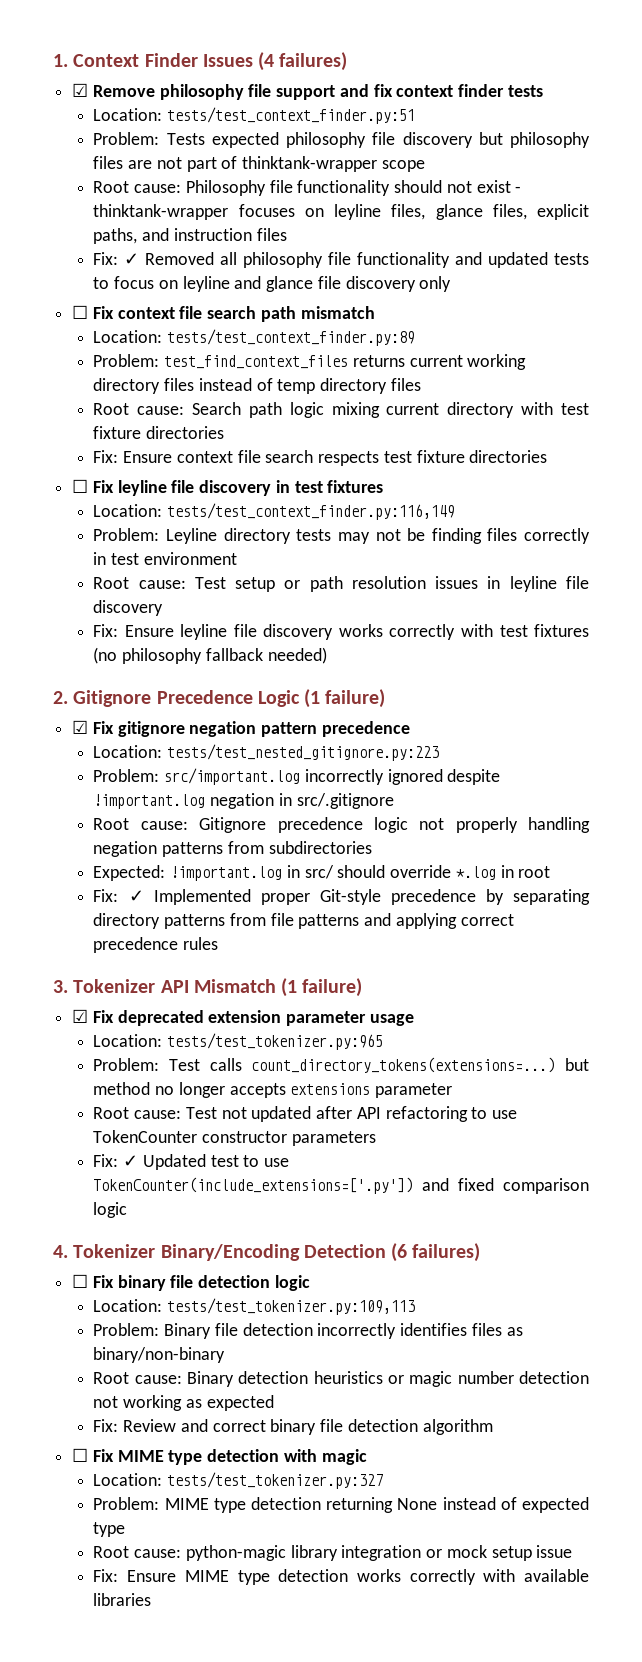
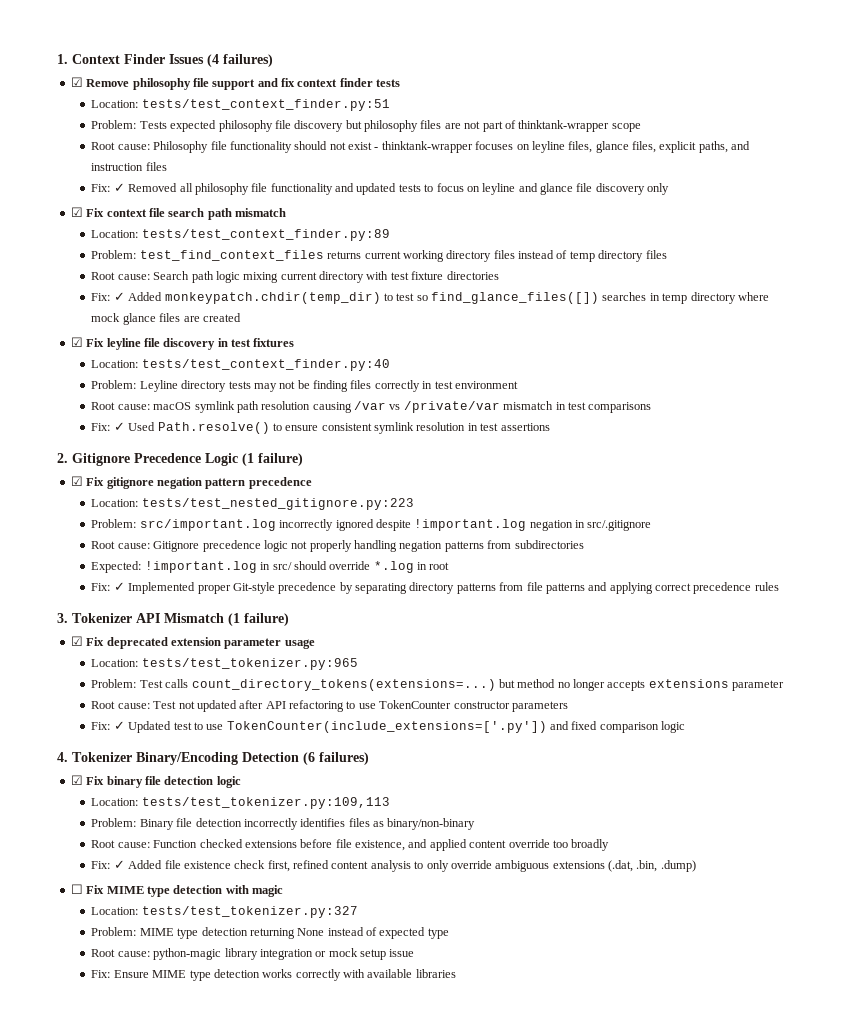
- ☐ Fix context file search path mismatch
+ ☑ Fix context file search path mismatch
- Fix: Ensure context file search respects test fixture directories
- ☐ Fix leyline file discovery in test fixtures
+ Fix: ✓ Added monkeypatch.chdir(temp_dir) to test so find_glance_files([]) searches in temp directory where mock glance files are created
+ ☑ Fix leyline file discovery in test fixtures
- Location: tests/test_context_finder.py:116,149
+ Location: tests/test_context_finder.py:40
- Root cause: Test setup or path resolution issues in leyline file discovery
- Fix: Ensure leyline file discovery works correctly with test fixtures (no philosophy fallback needed)
+ Root cause: macOS symlink path resolution causing /var vs /private/var mismatch in test comparisons
+ Fix: ✓ Used Path.resolve() to ensure consistent symlink resolution in test assertions
- ☐ Fix binary file detection logic
+ ☑ Fix binary file detection logic
- Root cause: Binary detection heuristics or magic number detection not working as expected
- Fix: Review and correct binary file detection algorithm
+ Root cause: Function checked extensions before file existence, and applied content override too broadly
+ Fix: ✓ Added file existence check first, refined content analysis to only override ambiguous extensions (.dat, .bin, .dump)

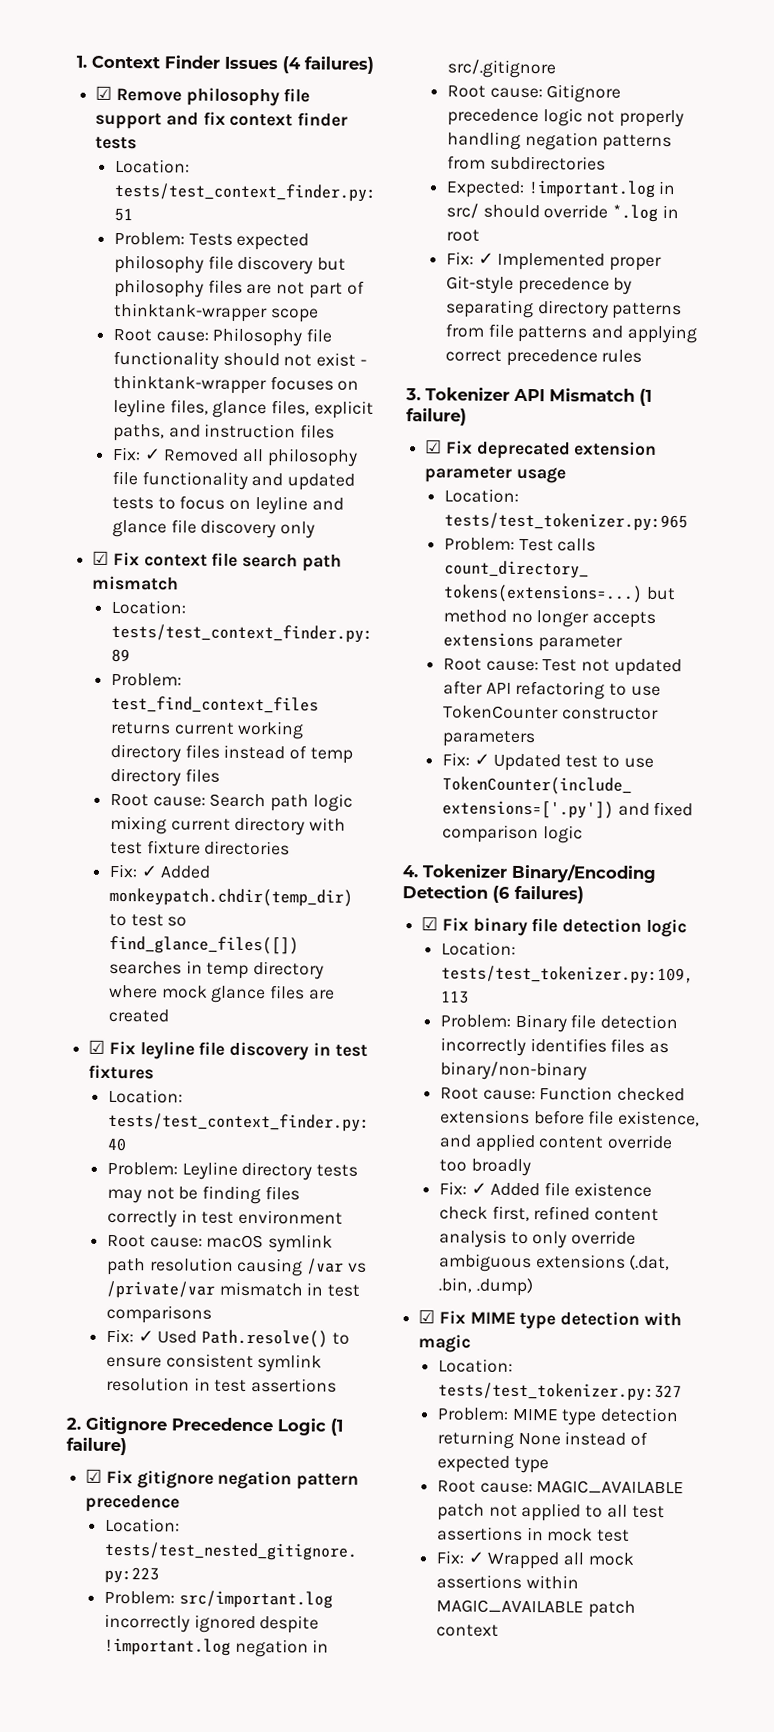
- ☐ Fix MIME type detection with magic
+ ☑ Fix MIME type detection with magic
- Root cause: python-magic library integration or mock setup issue
- Fix: Ensure MIME type detection works correctly with available libraries
+ Root cause: MAGIC_AVAILABLE patch not applied to all test assertions in mock test
+ Fix: ✓ Wrapped all mock assertions within MAGIC_AVAILABLE patch context

